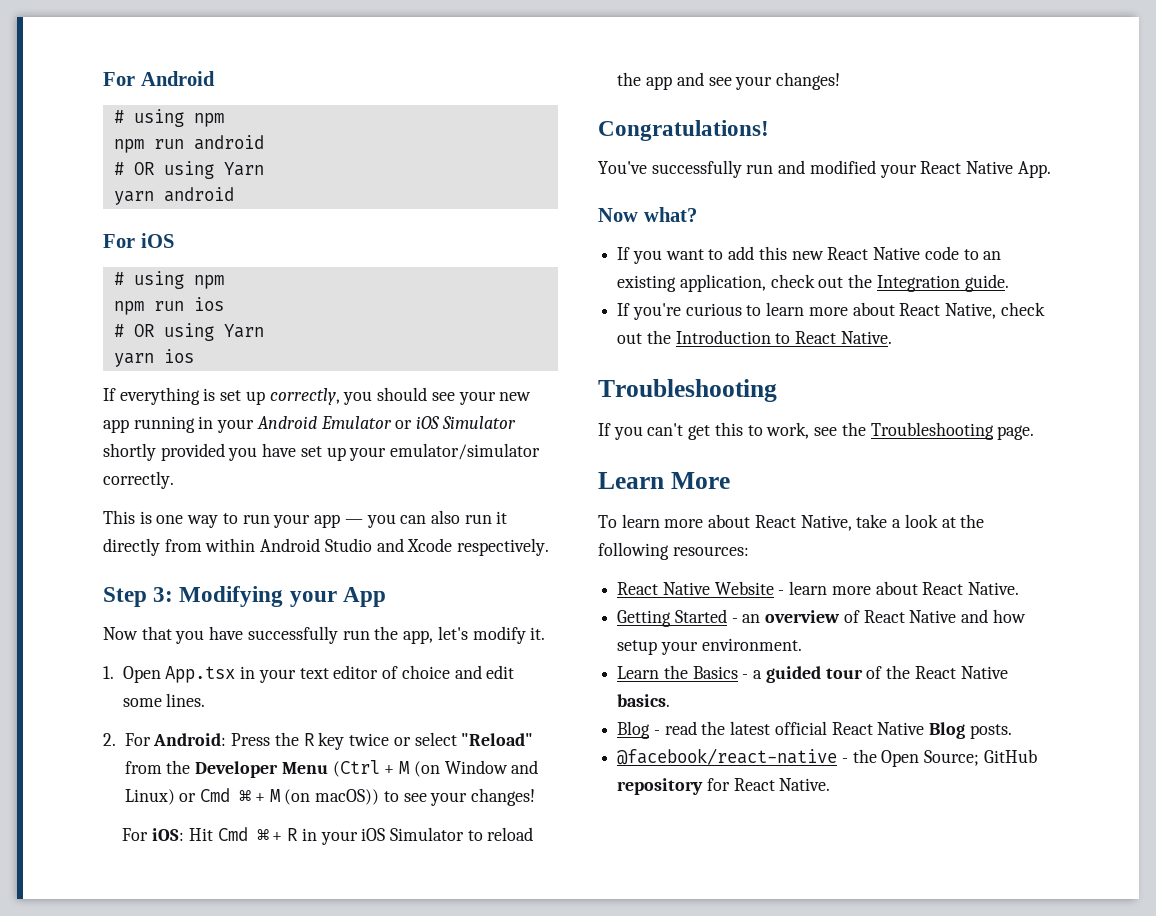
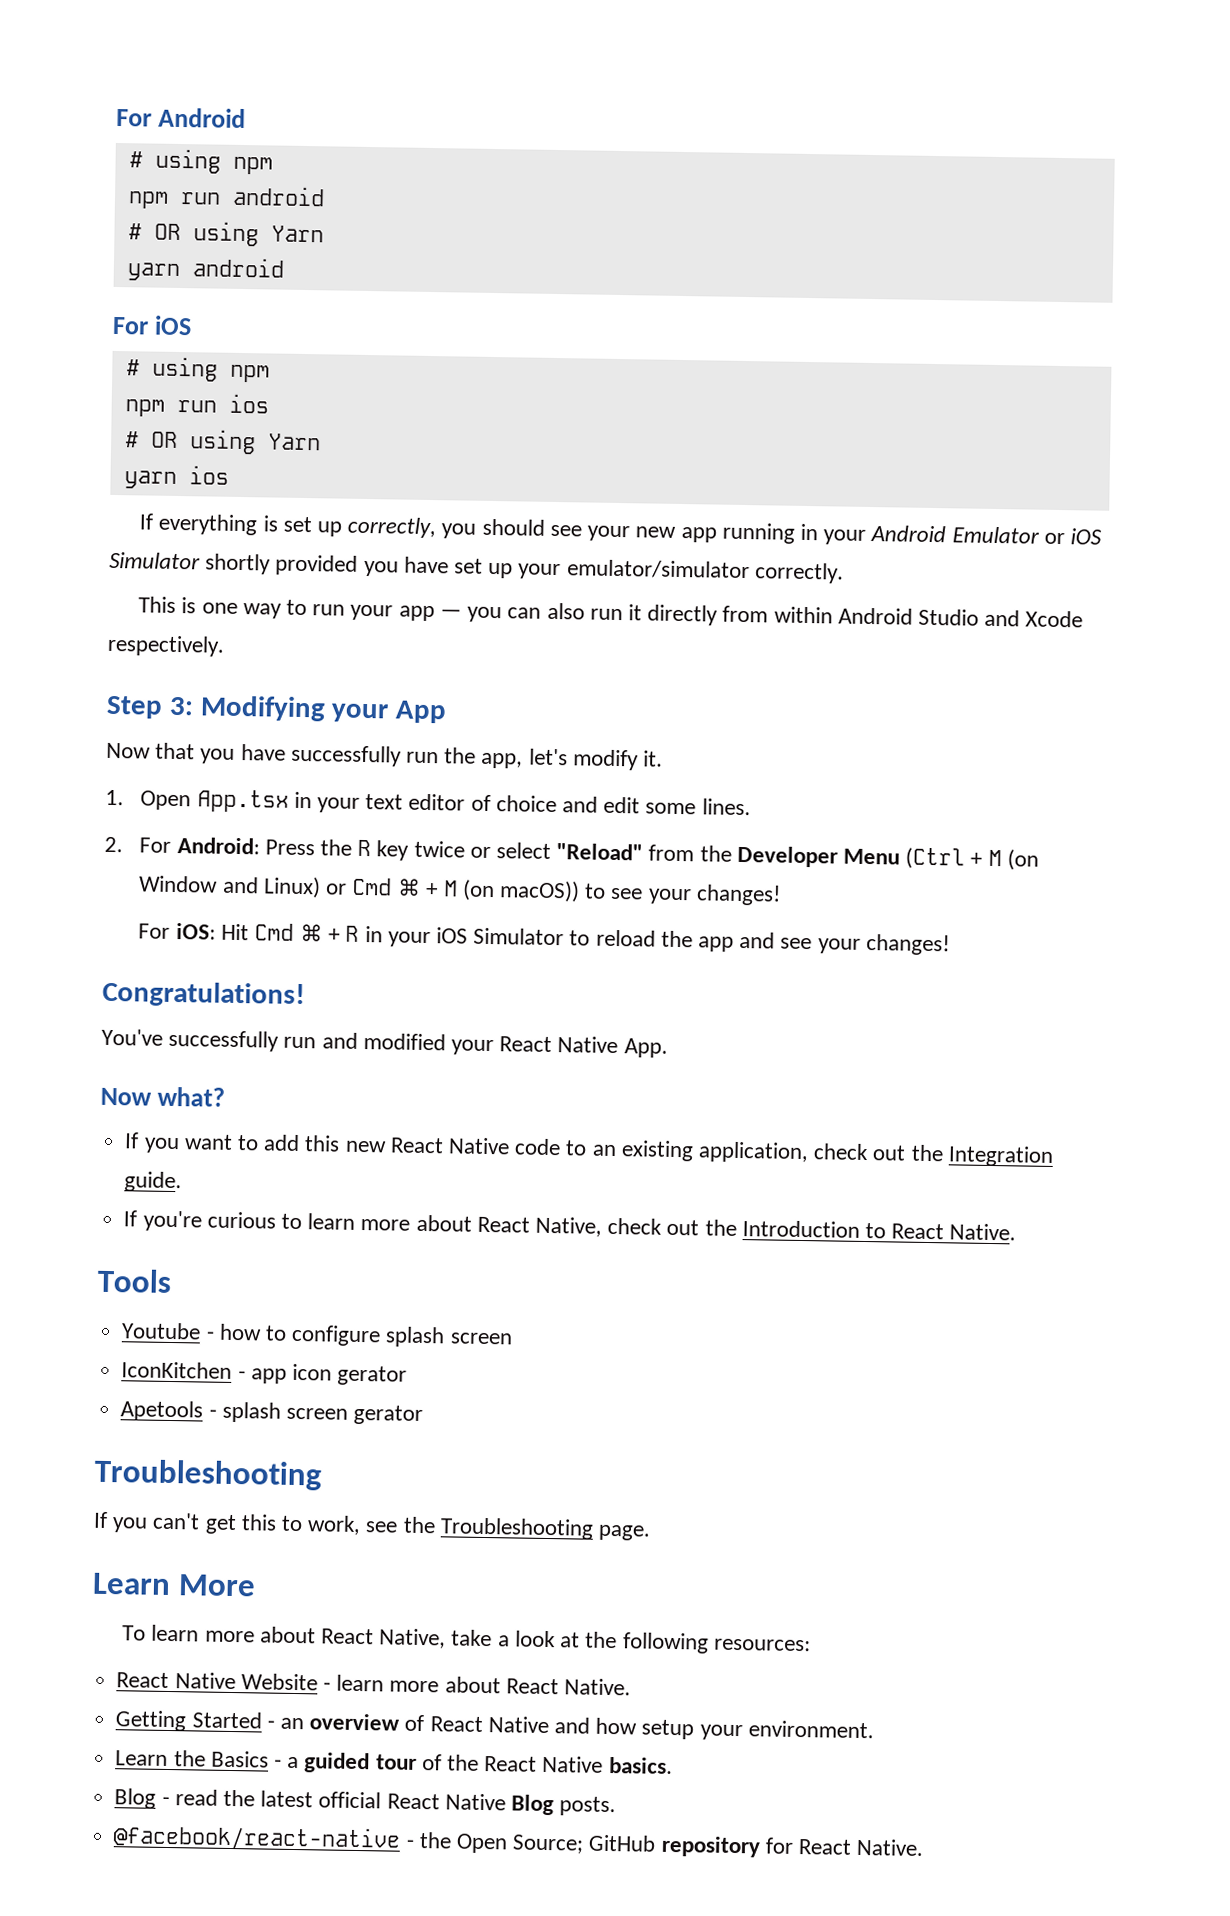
+ Tools
+ Youtube - how to configure splash screen
+ IconKitchen - app icon gerator
+ Apetools - splash screen gerator

